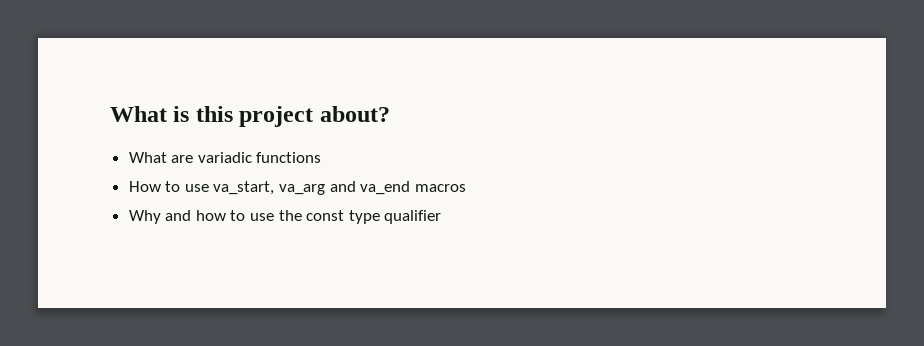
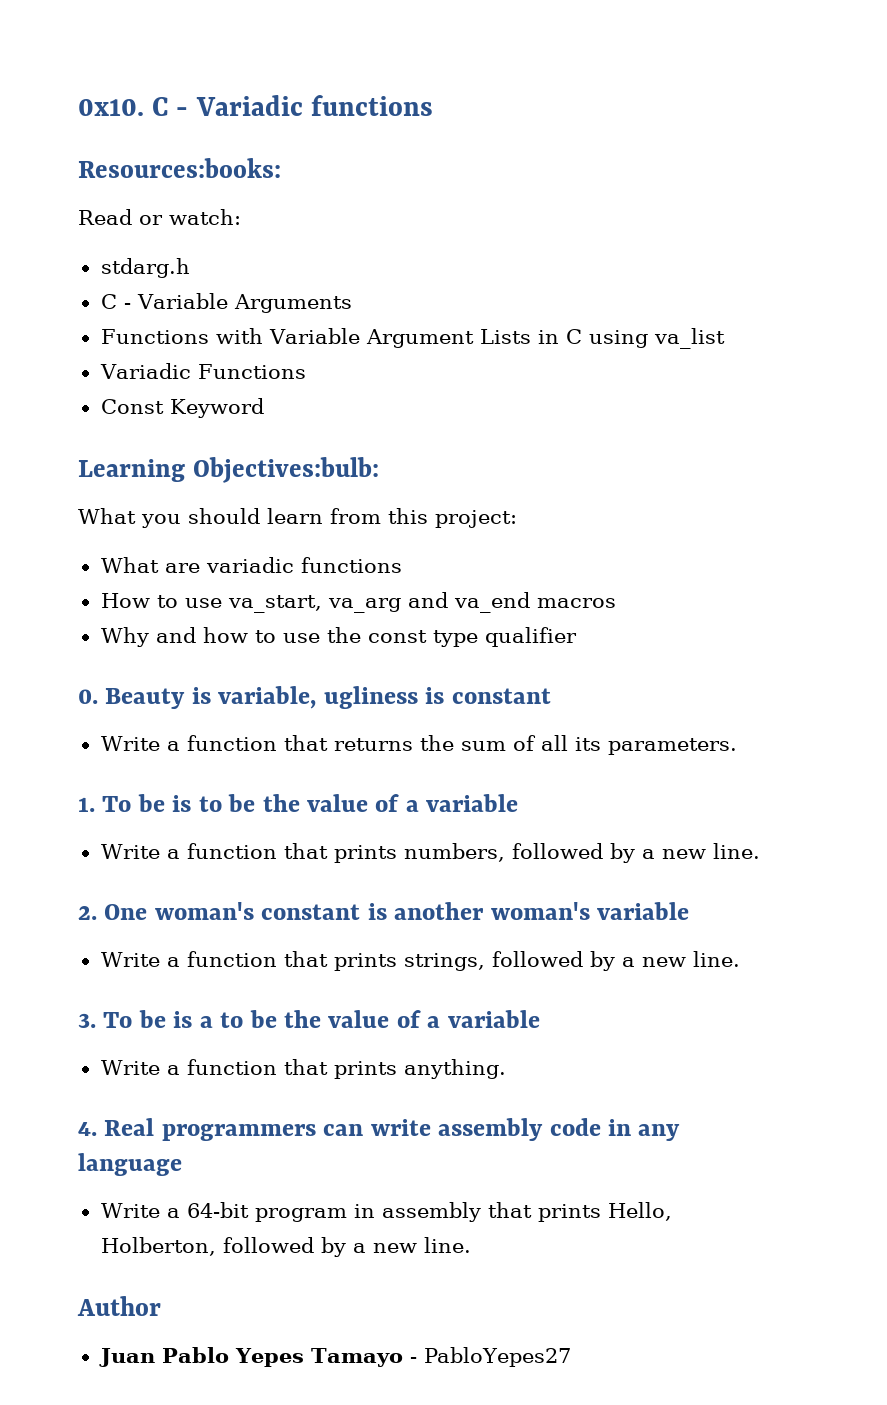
- What is this project about?
+ 0x10. C - Variadic functions
+ Resources:books:
+ Read or watch:
+ stdarg.h
+ C - Variable Arguments
+ Functions with Variable Argument Lists in C using va_list
+ Variadic Functions
+ Const Keyword
+ Learning Objectives:bulb:
+ What you should learn from this project:
+ 0. Beauty is variable, ugliness is constant
+ Write a function that returns the sum of all its parameters.
+ 1. To be is to be the value of a variable
+ Write a function that prints numbers, followed by a new line.
+ 2. One woman's constant is another woman's variable
+ Write a function that prints strings, followed by a new line.
+ 3. To be is a to be the value of a variable
+ Write a function that prints anything.
+ 4. Real programmers can write assembly code in any language
+ Write a 64-bit program in assembly that prints Hello, Holberton, followed by a new line.
+ Author
+ Juan Pablo Yepes Tamayo - PabloYepes27

